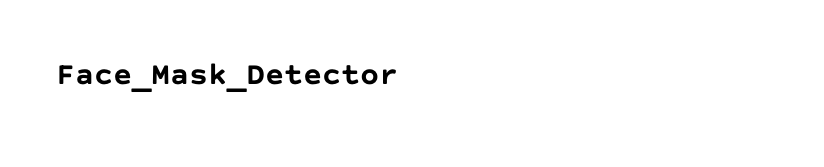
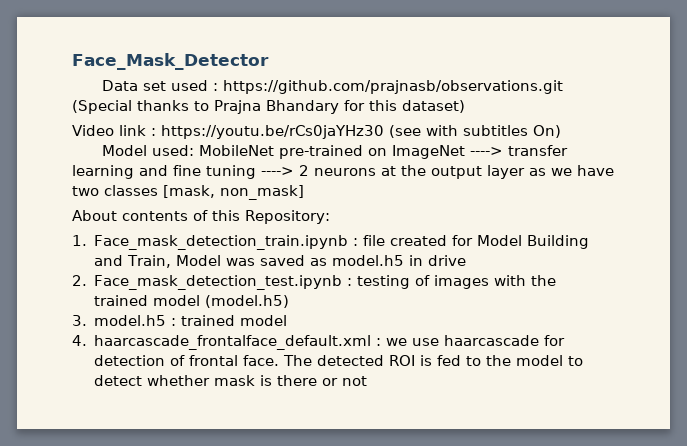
+ Data set used : https://github.com/prajnasb/observations.git (Special thanks to Prajna Bhandary for this dataset)
+ Video link : https://youtu.be/rCs0jaYHz30 (see with subtitles On)
+ Model used: MobileNet pre-trained on ImageNet ----> transfer learning and fine tuning ----> 2 neurons at the output layer as we have two classes [mask, non_mask]
+ About contents of this Repository:
+ 1. Face_mask_detection_train.ipynb : file created for Model Building and Train, Model was saved as model.h5 in drive
+ 2. Face_mask_detection_test.ipynb : testing of images with the trained model (model.h5)
+ 3. model.h5 : trained model
+ 4. haarcascade_frontalface_default.xml : we use haarcascade for detection of frontal face. The detected ROI is fed to the model to detect whether mask is there or not

